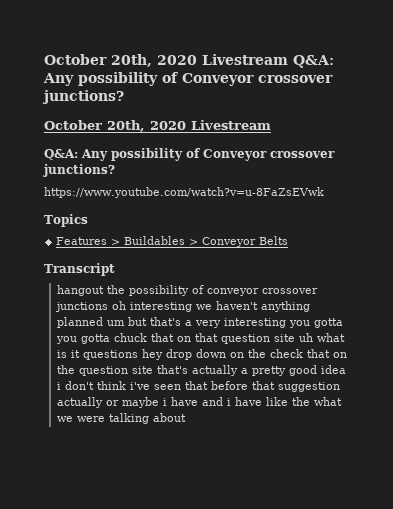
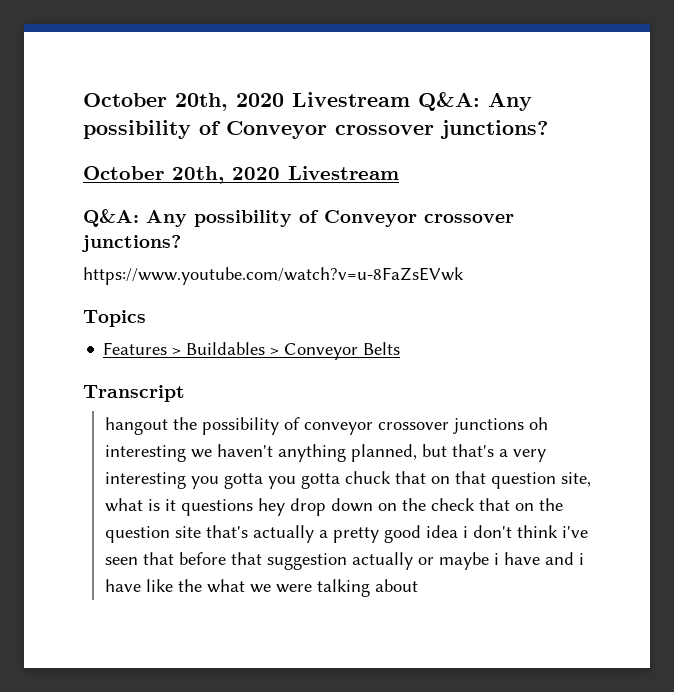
- hangout the possibility of conveyor crossover junctions oh interesting we haven't anything planned um but that's a very interesting you gotta you gotta chuck that on that question site uh what is it questions hey drop down on the check that on the question site that's actually a pretty good idea i don't think i've seen that before that suggestion actually or maybe i have and i have like the what we were talking about
+ hangout the possibility of conveyor crossover junctions oh interesting we haven't anything planned, but that's a very interesting you gotta you gotta chuck that on that question site, what is it questions hey drop down on the check that on the question site that's actually a pretty good idea i don't think i've seen that before that suggestion actually or maybe i have and i have like the what we were talking about

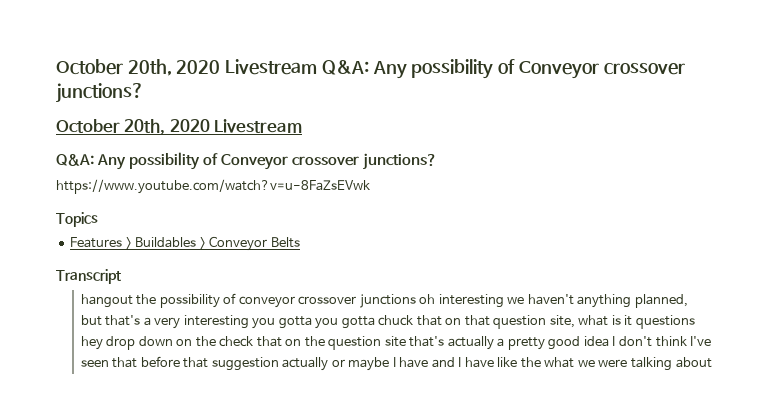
- hangout the possibility of conveyor crossover junctions oh interesting we haven't anything planned, but that's a very interesting you gotta you gotta chuck that on that question site, what is it questions hey drop down on the check that on the question site that's actually a pretty good idea i don't think i've seen that before that suggestion actually or maybe i have and i have like the what we were talking about
+ hangout the possibility of conveyor crossover junctions oh interesting we haven't anything planned, but that's a very interesting you gotta you gotta chuck that on that question site, what is it questions hey drop down on the check that on the question site that's actually a pretty good idea I don't think I've seen that before that suggestion actually or maybe I have and I have like the what we were talking about

